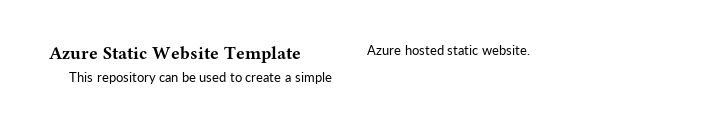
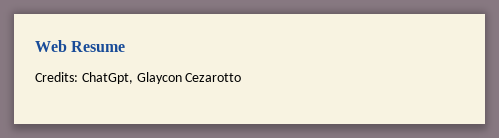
- Azure Static Website Template
- This repository can be used to create a simple Azure hosted static website.
+ Web Resume
+ Credits: ChatGpt, Glaycon Cezarotto

